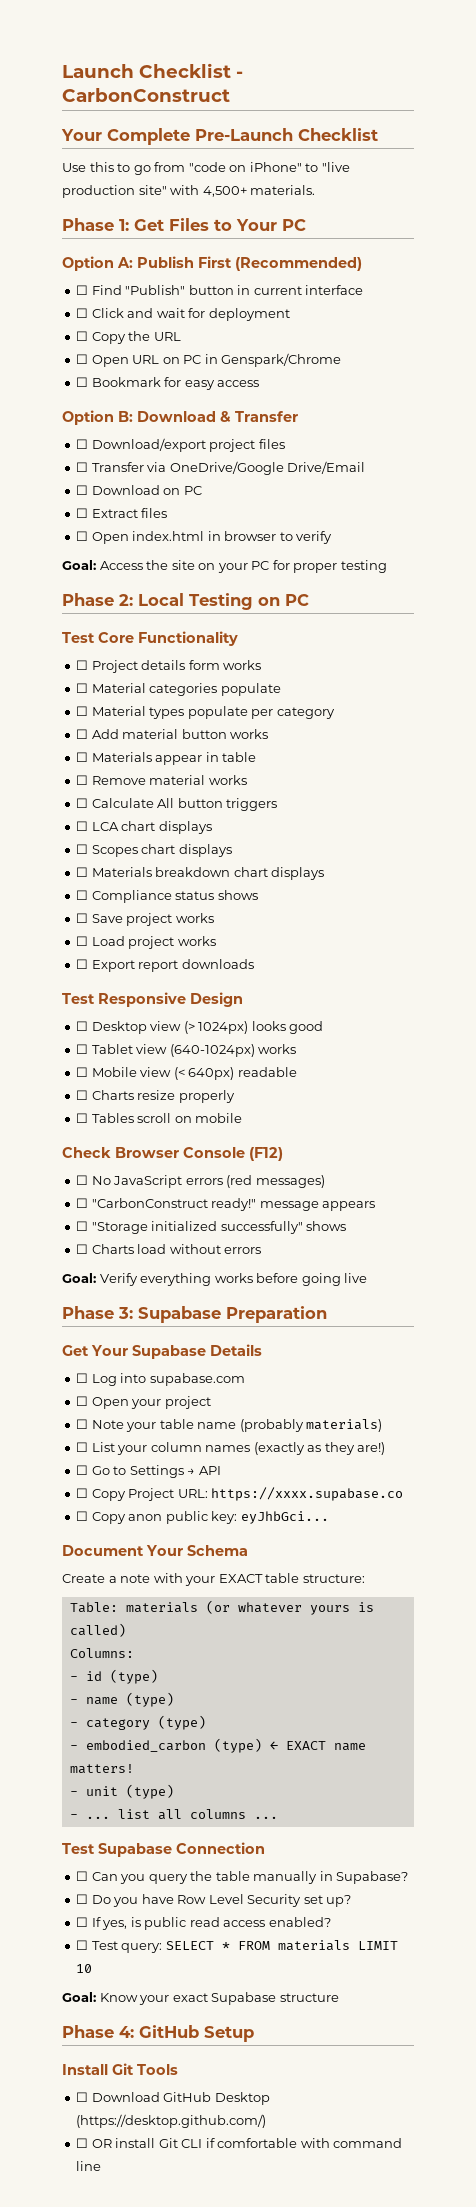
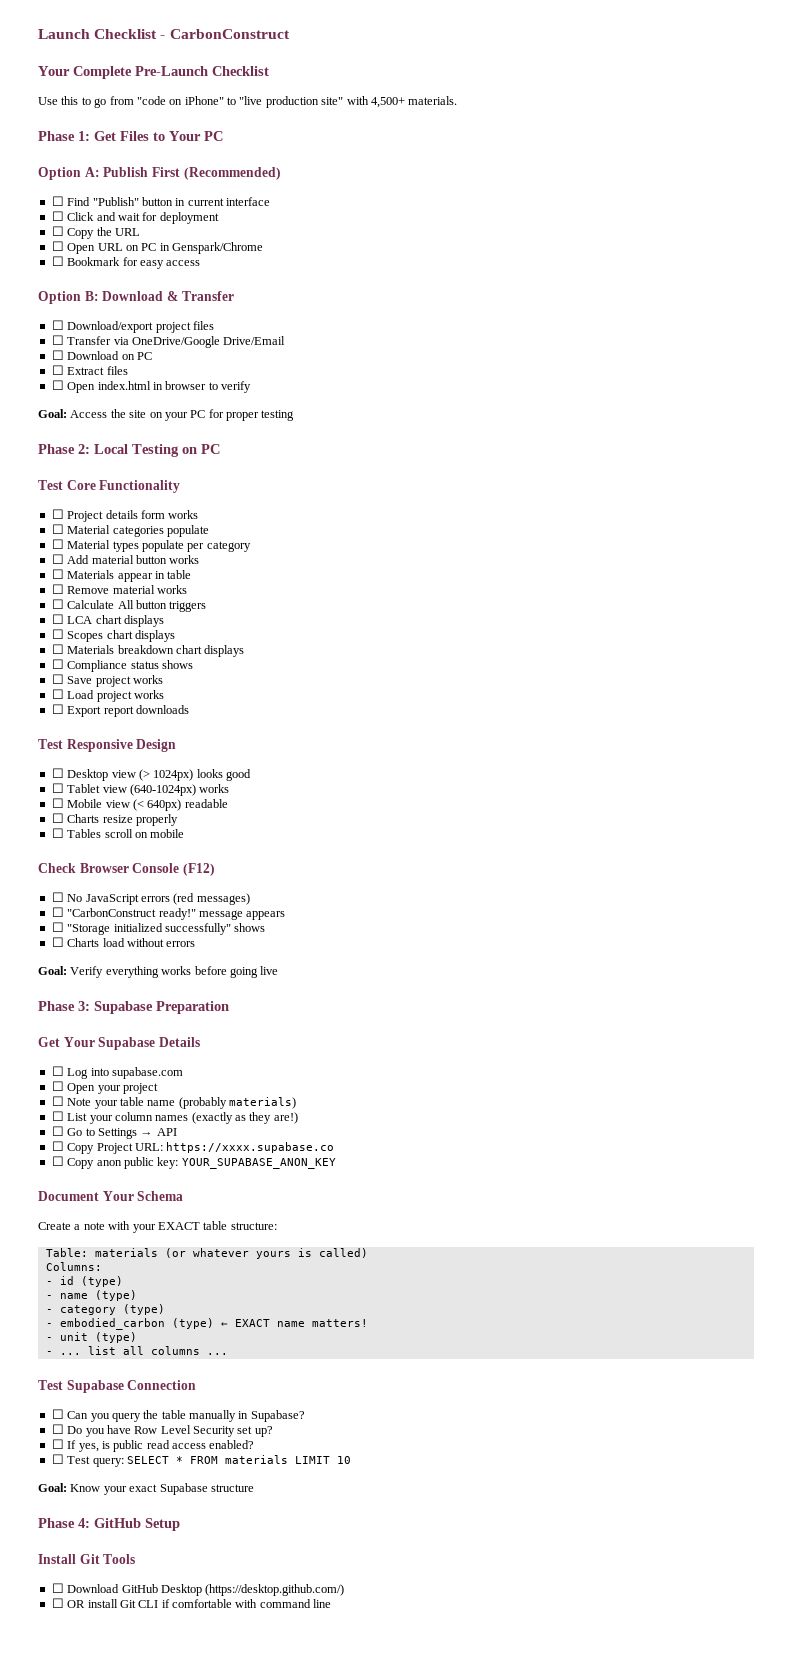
- ☐ Copy anon public key: eyJhbGci...
+ ☐ Copy anon public key: YOUR_SUPABASE_ANON_KEY

